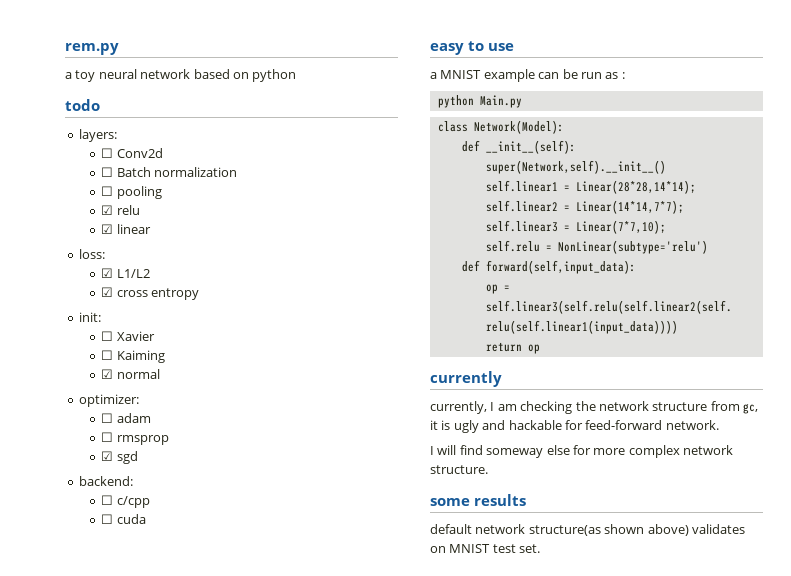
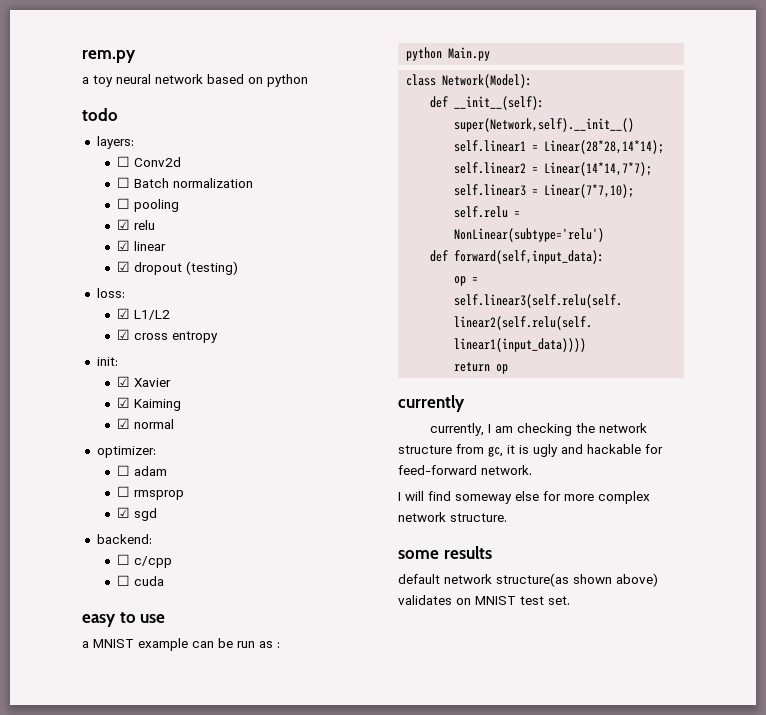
+ ☑ dropout (testing)
- ☐ Xavier
+ ☑ Xavier
- ☐ Kaiming
+ ☑ Kaiming

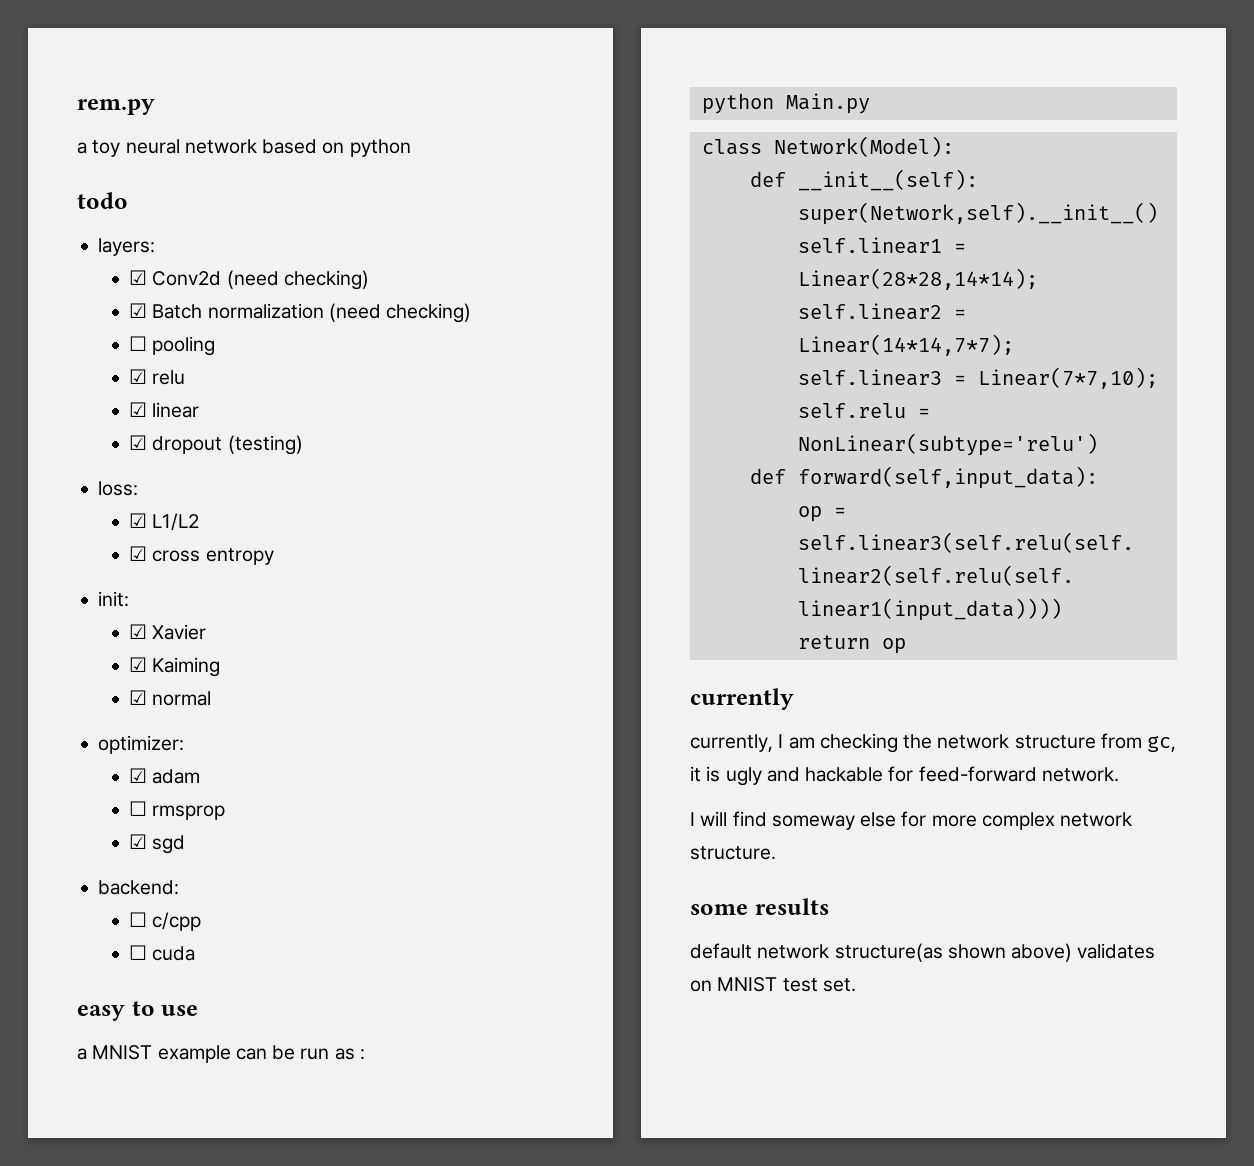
- ☐ Conv2d
- ☐ Batch normalization
+ ☑ Conv2d (need checking)
+ ☑ Batch normalization (need checking)
- ☐ adam
+ ☑ adam

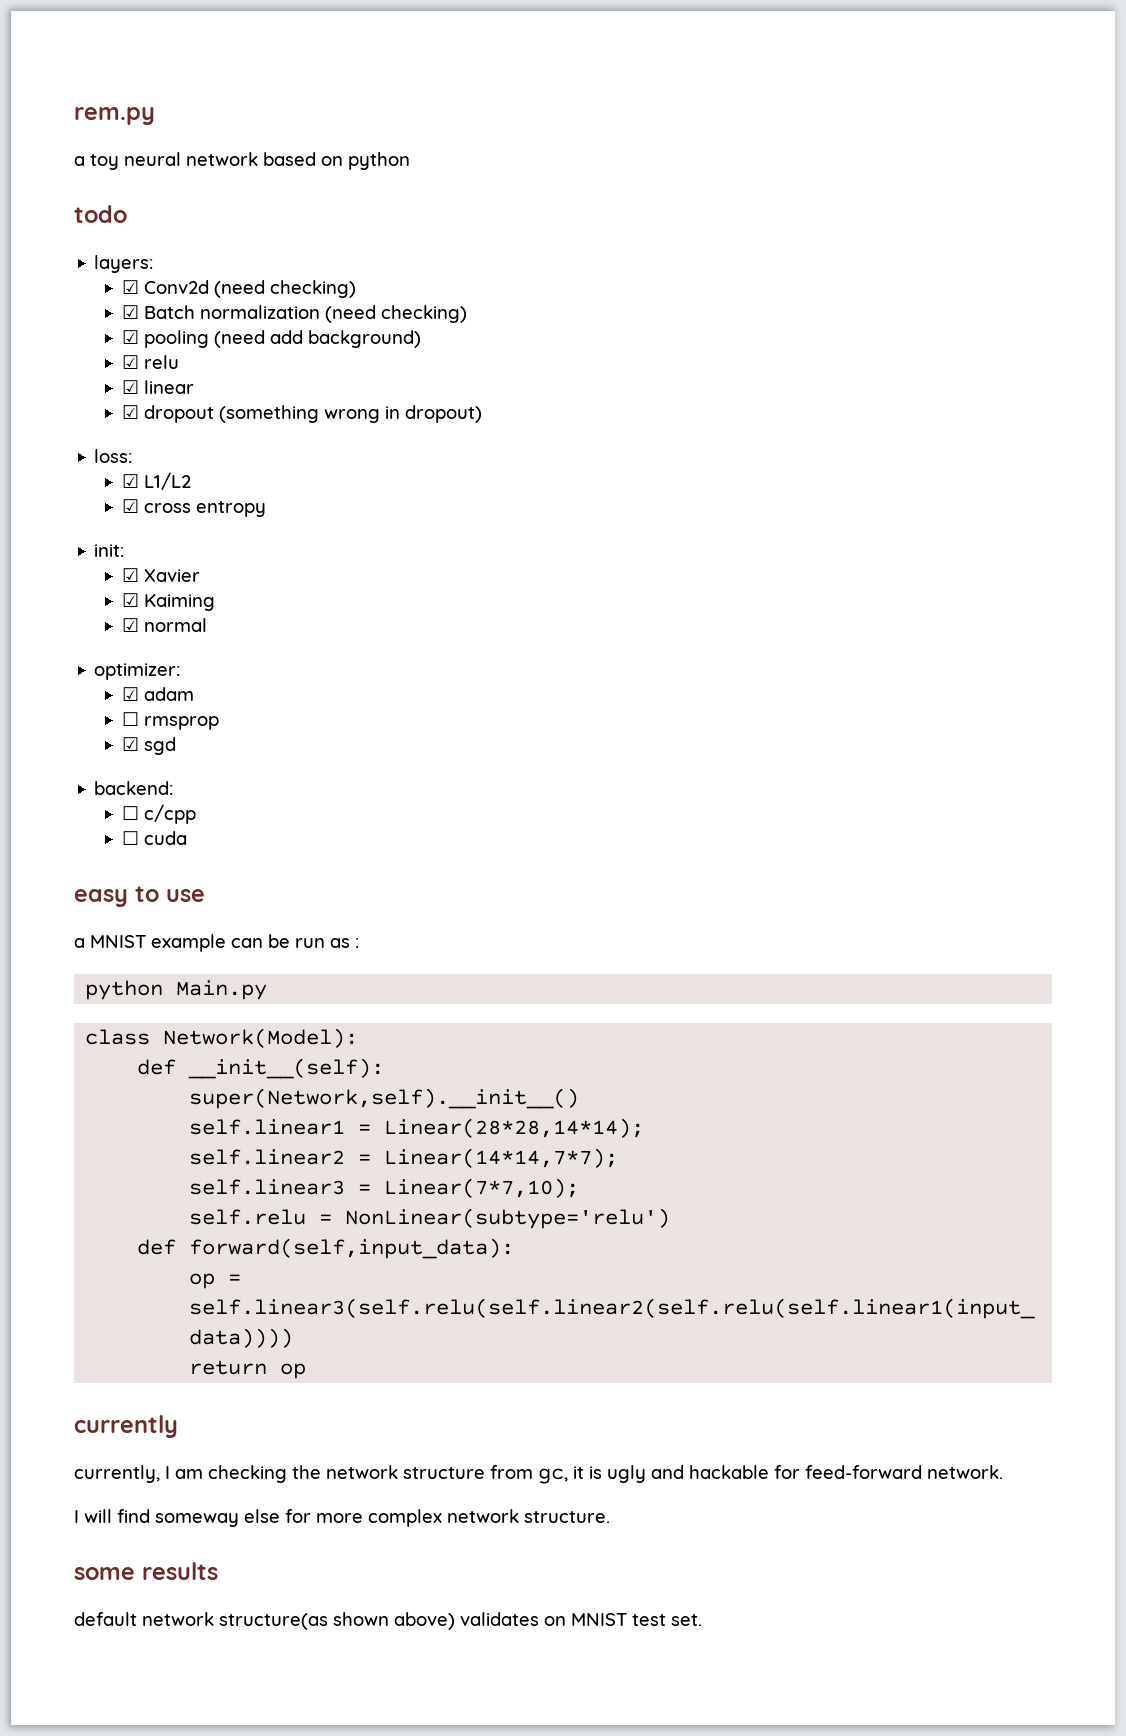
- ☐ pooling
+ ☑ pooling (need add background)
- ☑ dropout (testing)
+ ☑ dropout (something wrong in dropout)

